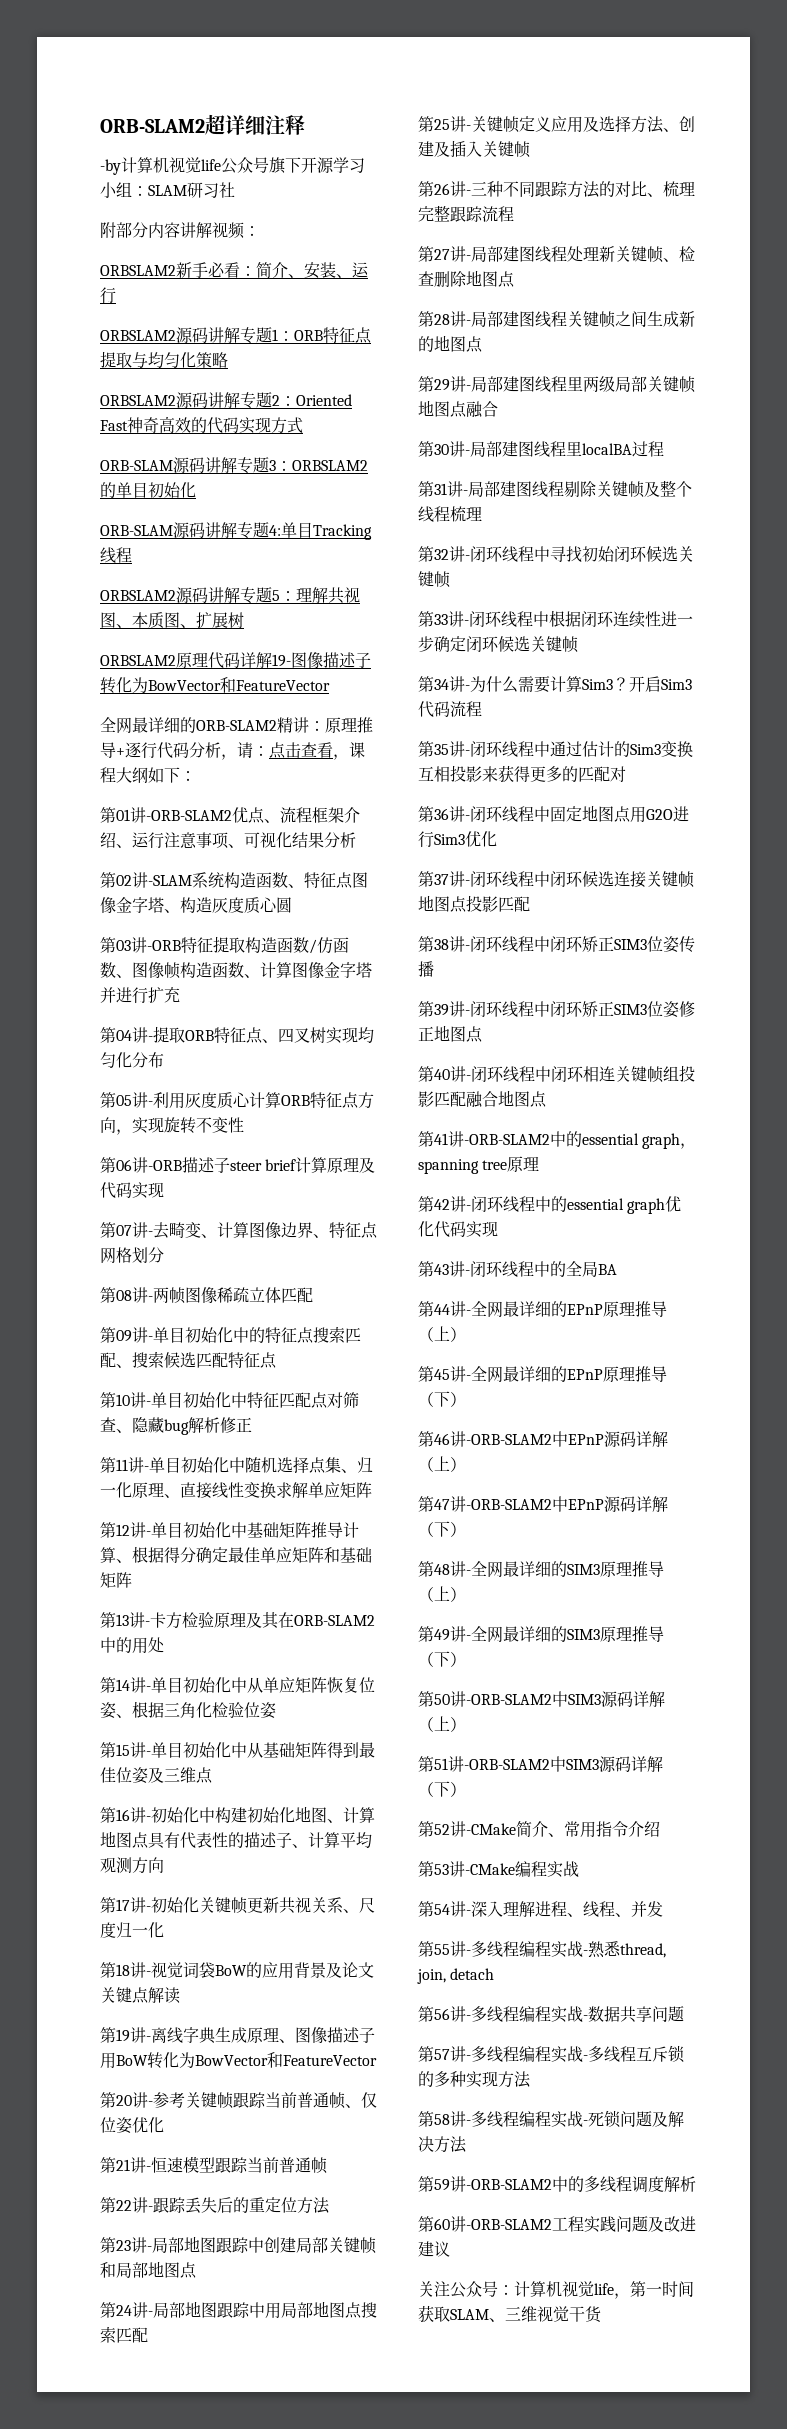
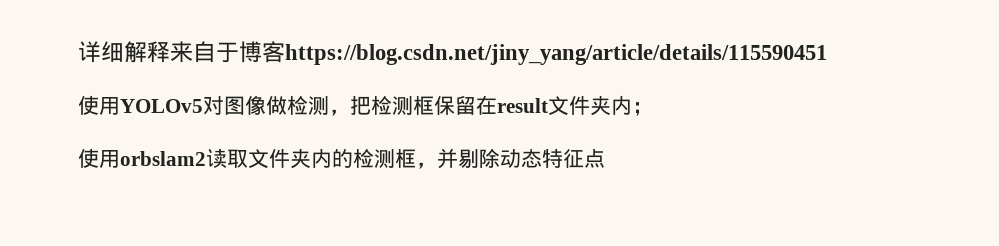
- ORB-SLAM2超详细注释
- -by计算机视觉life公众号旗下开源学习小组：SLAM研习社
- 附部分内容讲解视频：
- ORBSLAM2新手必看：简介、安装、运行
- ORBSLAM2源码讲解专题1：ORB特征点提取与均匀化策略
- ORBSLAM2源码讲解专题2：Oriented Fast神奇高效的代码实现方式
- ORB-SLAM源码讲解专题3：ORBSLAM2的单目初始化
- ORB-SLAM源码讲解专题4:单目Tracking线程
- ORBSLAM2源码讲解专题5：理解共视图、本质图、扩展树
- ORBSLAM2原理代码详解19-图像描述子转化为BowVector和FeatureVector
- 全网最详细的ORB-SLAM2精讲：原理推导+逐行代码分析，请：点击查看，课程大纲如下：
- 第01讲-ORB-SLAM2优点、流程框架介绍、运行注意事项、可视化结果分析
- 第02讲-SLAM系统构造函数、特征点图像金字塔、构造灰度质心圆
- 第03讲-ORB特征提取构造函数/仿函数、图像帧构造函数、计算图像金字塔并进行扩充
- 第04讲-提取ORB特征点、四叉树实现均匀化分布
- 第05讲-利用灰度质心计算ORB特征点方向，实现旋转不变性
- 第06讲-ORB描述子steer brief计算原理及代码实现
- 第07讲-去畸变、计算图像边界、特征点网格划分
- 第08讲-两帧图像稀疏立体匹配
- 第09讲-单目初始化中的特征点搜索匹配、搜索候选匹配特征点
- 第10讲-单目初始化中特征匹配点对筛查、隐藏bug解析修正
- 第11讲-单目初始化中随机选择点集、归一化原理、直接线性变换求解单应矩阵
- 第12讲-单目初始化中基础矩阵推导计算、根据得分确定最佳单应矩阵和基础矩阵
- 第13讲-卡方检验原理及其在ORB-SLAM2中的用处
- 第14讲-单目初始化中从单应矩阵恢复位姿、根据三角化检验位姿
- 第15讲-单目初始化中从基础矩阵得到最佳位姿及三维点
- 第16讲-初始化中构建初始化地图、计算地图点具有代表性的描述子、计算平均观测方向
- 第17讲-初始化关键帧更新共视关系、尺度归一化
- 第18讲-视觉词袋BoW的应用背景及论文关键点解读
- 第19讲-离线字典生成原理、图像描述子用BoW转化为BowVector和FeatureVector
- 第20讲-参考关键帧跟踪当前普通帧、仅位姿优化
- 第21讲-恒速模型跟踪当前普通帧
- 第22讲-跟踪丢失后的重定位方法
- 第23讲-局部地图跟踪中创建局部关键帧和局部地图点
- 第24讲-局部地图跟踪中用局部地图点搜索匹配
- 第25讲-关键帧定义应用及选择方法、创建及插入关键帧
- 第26讲-三种不同跟踪方法的对比、梳理完整跟踪流程
- 第27讲-局部建图线程处理新关键帧、检查删除地图点
- 第28讲-局部建图线程关键帧之间生成新的地图点
- 第29讲-局部建图线程里两级局部关键帧地图点融合
- 第30讲-局部建图线程里localBA过程
- 第31讲-局部建图线程剔除关键帧及整个线程梳理
- 第32讲-闭环线程中寻找初始闭环候选关键帧
- 第33讲-闭环线程中根据闭环连续性进一步确定闭环候选关键帧
- 第34讲-为什么需要计算Sim3？开启Sim3代码流程
- 第35讲-闭环线程中通过估计的Sim3变换互相投影来获得更多的匹配对
- 第36讲-闭环线程中固定地图点用G2O进行Sim3优化
- 第37讲-闭环线程中闭环候选连接关键帧地图点投影匹配
- 第38讲-闭环线程中闭环矫正SIM3位姿传播
- 第39讲-闭环线程中闭环矫正SIM3位姿修正地图点
- 第40讲-闭环线程中闭环相连关键帧组投影匹配融合地图点
- 第41讲-ORB-SLAM2中的essential graph，spanning tree原理
- 第42讲-闭环线程中的essential graph优化代码实现
- 第43讲-闭环线程中的全局BA
- 第44讲-全网最详细的EPnP原理推导（上）
- 第45讲-全网最详细的EPnP原理推导（下）
- 第46讲-ORB-SLAM2中EPnP源码详解（上）
- 第47讲-ORB-SLAM2中EPnP源码详解（下）
- 第48讲-全网最详细的SIM3原理推导（上）
- 第49讲-全网最详细的SIM3原理推导（下）
- 第50讲-ORB-SLAM2中SIM3源码详解（上）
- 第51讲-ORB-SLAM2中SIM3源码详解（下）
- 第52讲-CMake简介、常用指令介绍
- 第53讲-CMake编程实战
- 第54讲-深入理解进程、线程、并发
- 第55讲-多线程编程实战-熟悉thread, join, detach
- 第56讲-多线程编程实战-数据共享问题
- 第57讲-多线程编程实战-多线程互斥锁的多种实现方法
- 第58讲-多线程编程实战-死锁问题及解决方法
- 第59讲-ORB-SLAM2中的多线程调度解析
- 第60讲-ORB-SLAM2工程实践问题及改进建议
- 关注公众号：计算机视觉life，第一时间获取SLAM、三维视觉干货
+ 详细解释来自于博客https://blog.csdn.net/jiny_yang/article/details/115590451
+ 使用YOLOv5对图像做检测，把检测框保留在result文件夹内；
+ 使用orbslam2读取文件夹内的检测框，并剔除动态特征点

